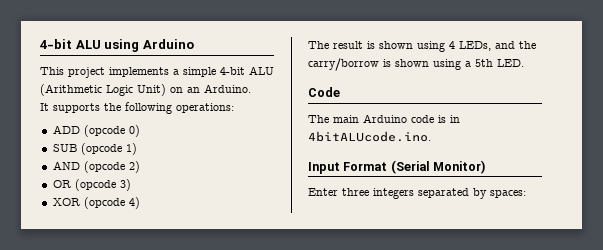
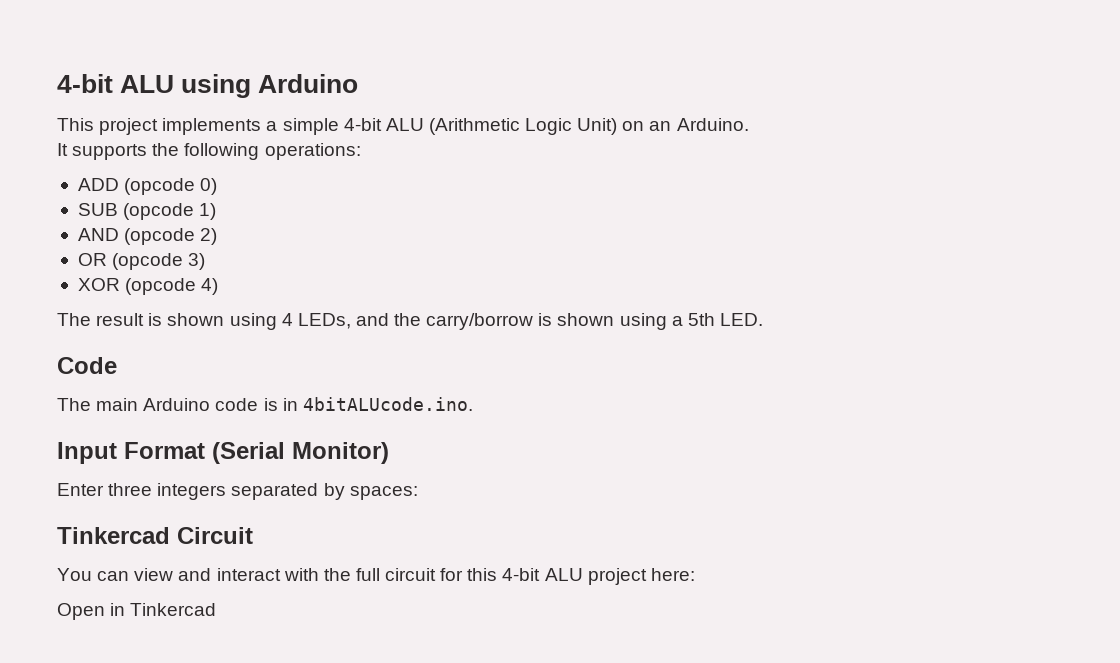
+ Tinkercad Circuit
+ You can view and interact with the full circuit for this 4-bit ALU project here:
+ Open in Tinkercad

